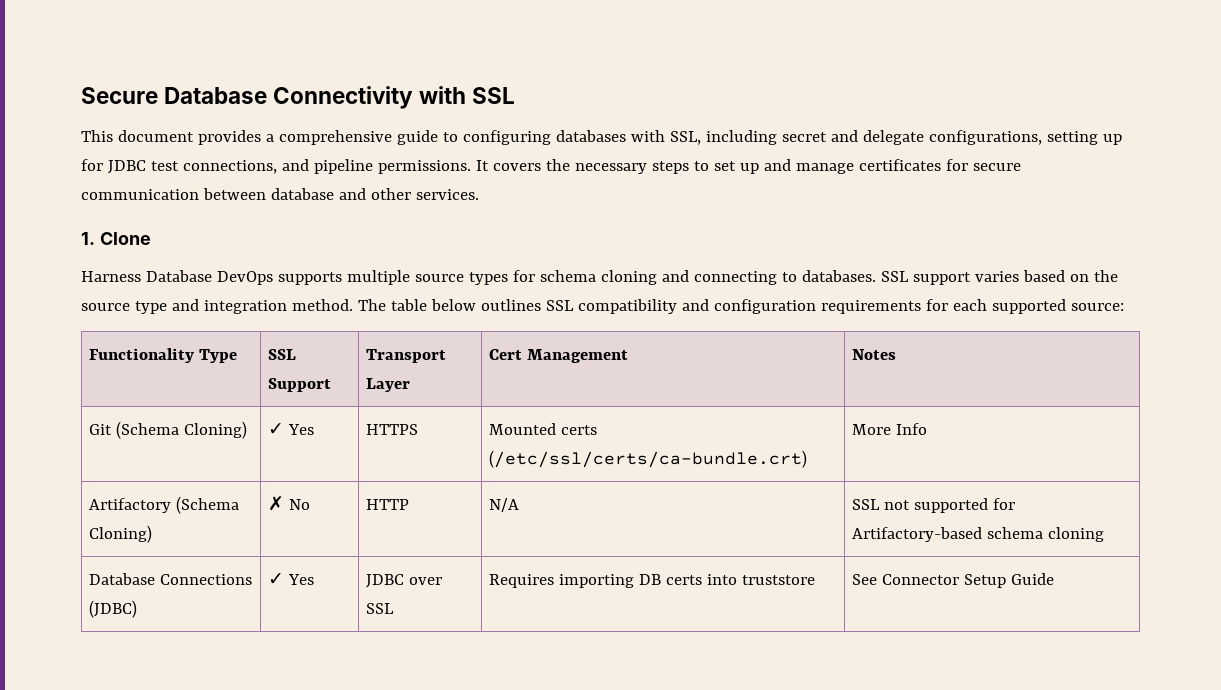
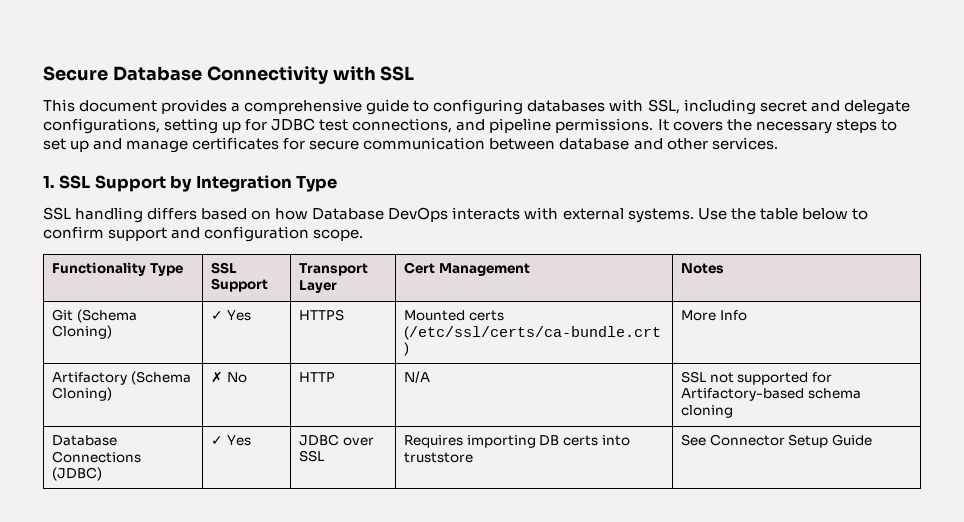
- 1. Clone
- Harness Database DevOps supports multiple source types for schema cloning and connecting to databases. SSL support varies based on the source type and integration method. The table below outlines SSL compatibility and configuration requirements for each supported source:
+ 1. SSL Support by Integration Type
+ SSL handling differs based on how Database DevOps interacts with external systems. Use the table below to confirm support and configuration scope.

